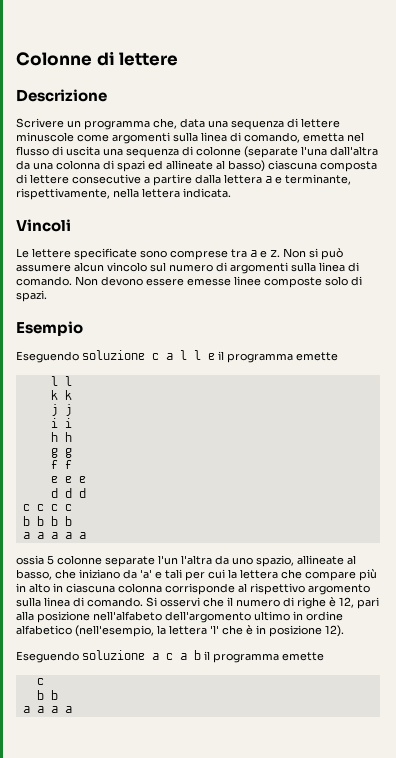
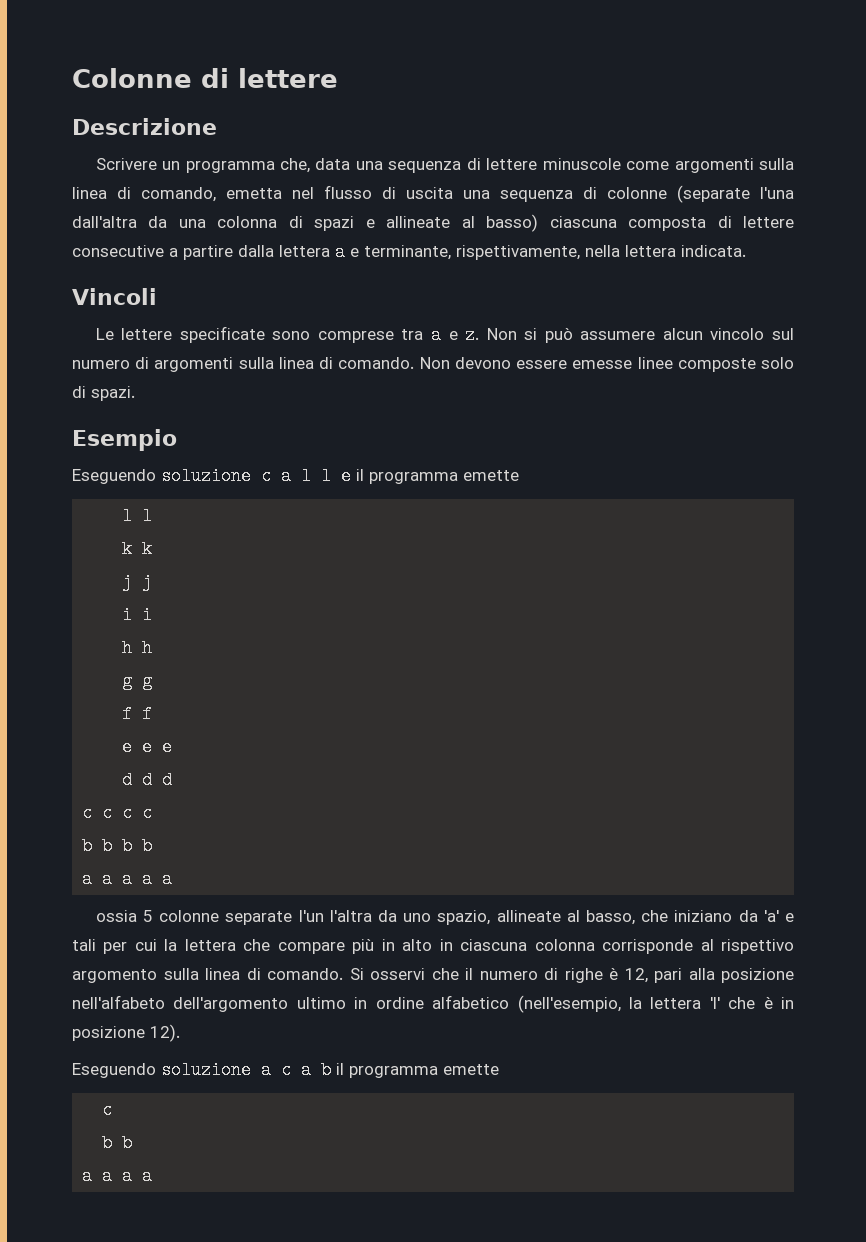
- Scrivere un programma che, data una sequenza di lettere minuscole come argomenti sulla linea di comando, emetta nel flusso di uscita una sequenza di colonne (separate l'una dall'altra da una colonna di spazi ed allineate al basso) ciascuna composta di lettere consecutive a partire dalla lettera a e terminante, rispettivamente, nella lettera indicata.
+ Scrivere un programma che, data una sequenza di lettere minuscole come argomenti sulla linea di comando, emetta nel flusso di uscita una sequenza di colonne (separate l'una dall'altra da una colonna di spazi e allineate al basso) ciascuna composta di lettere consecutive a partire dalla lettera a e terminante, rispettivamente, nella lettera indicata.

